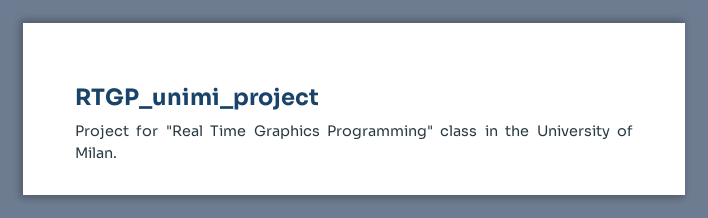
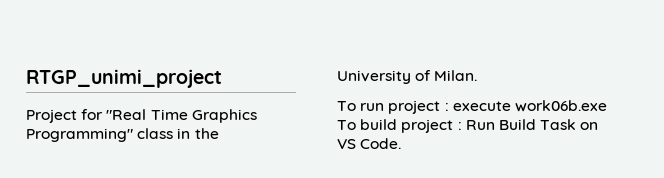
+ To run project : execute work06b.exe To build project : Run Build Task on VS Code.

